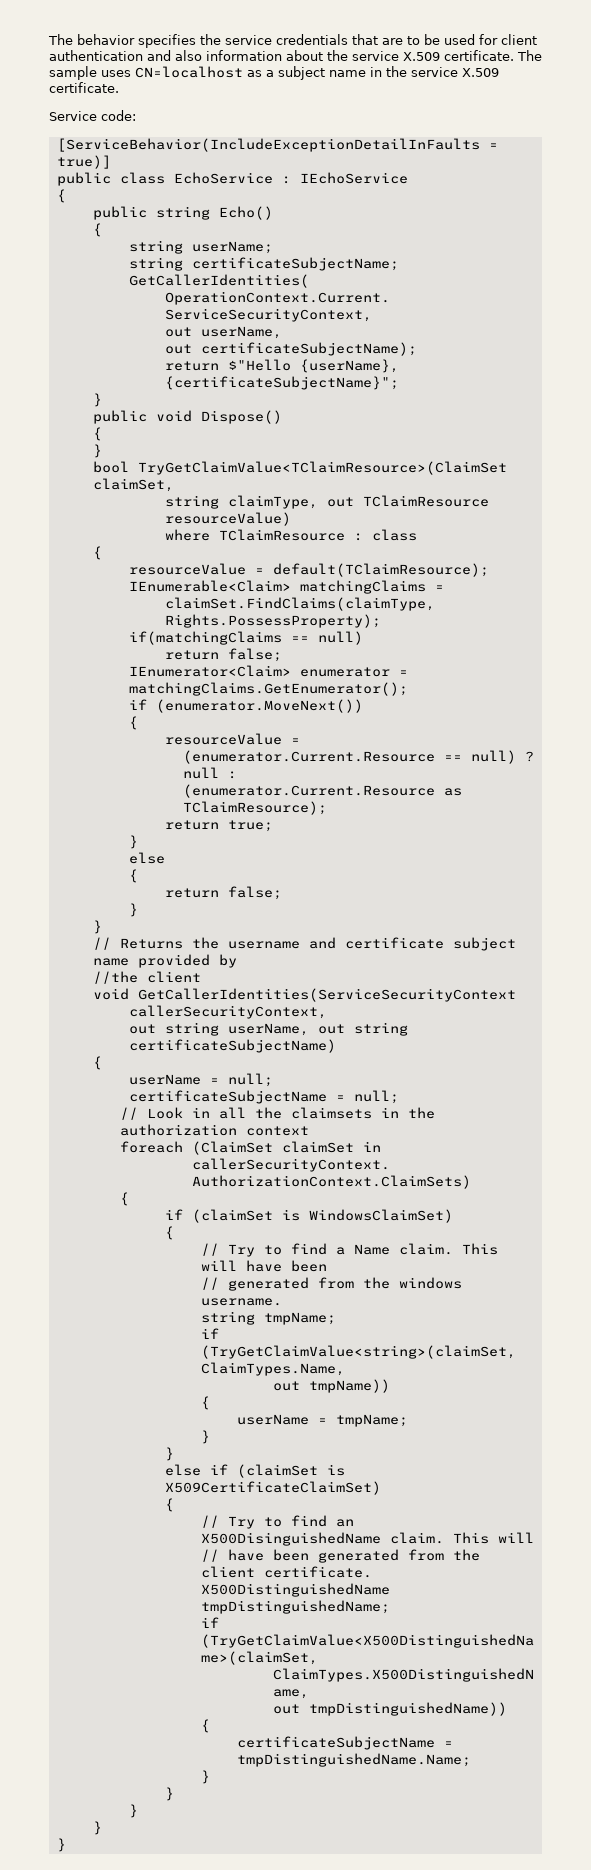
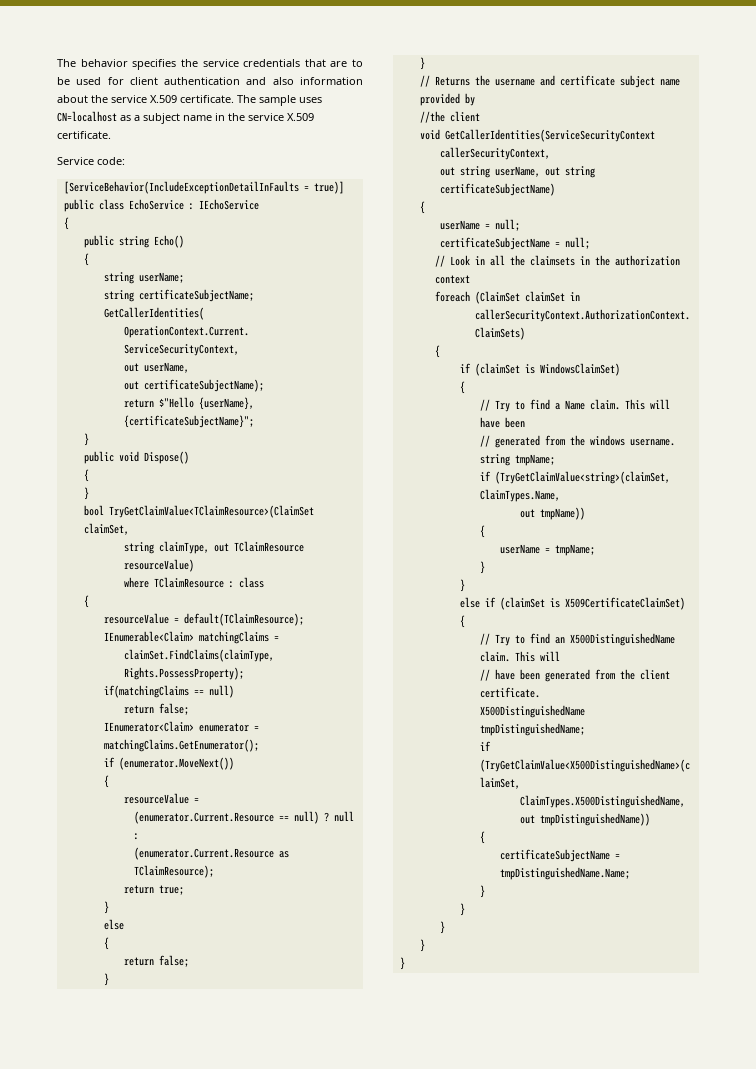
- // Try to find an X500DisinguishedName claim.
+ // Try to find an X500DistinguishedName claim.

